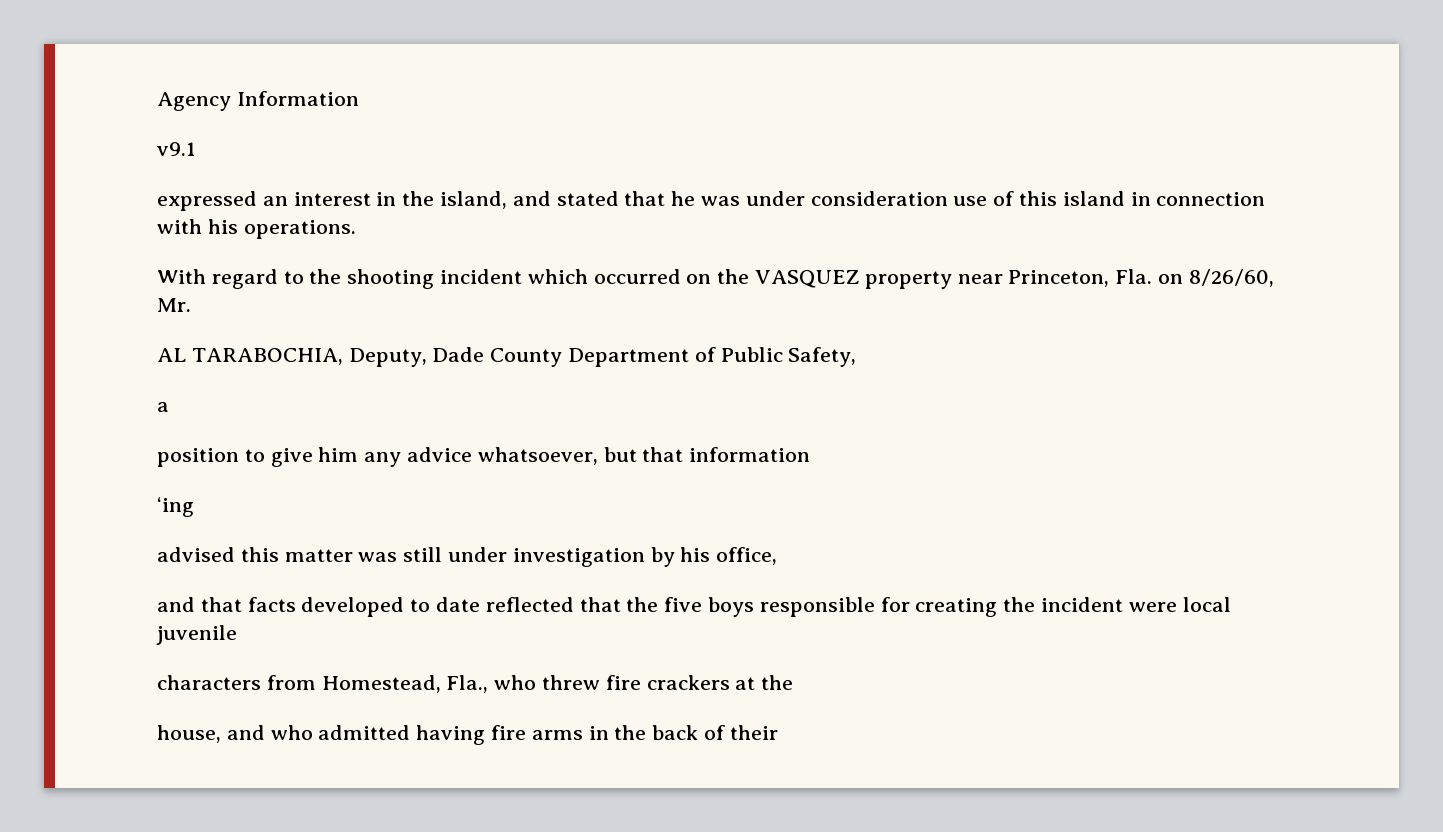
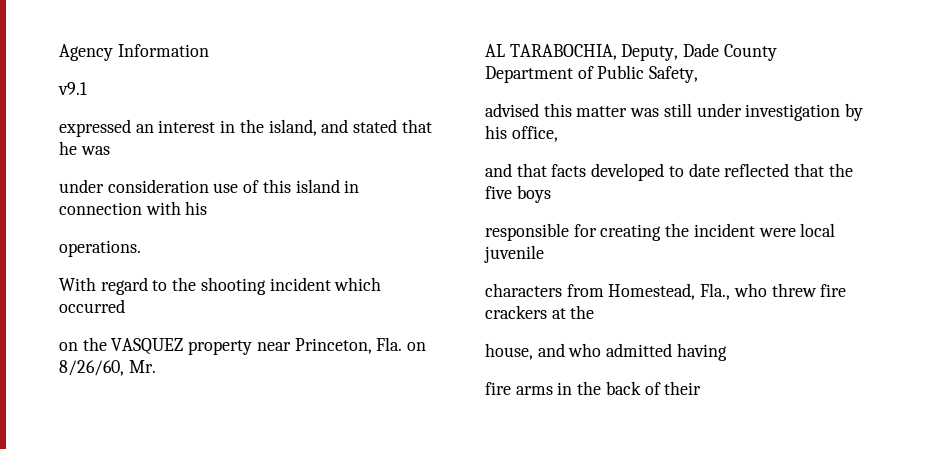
- expressed an interest in the island, and stated that he was under consideration use of this island in connection with his operations.
+ expressed an interest in the island, and stated that he was
+ under consideration use of this island in connection with his
+ operations.
- With regard to the shooting incident which occurred on the VASQUEZ property near Princeton, Fla. on 8/26/60, Mr.
+ With regard to the shooting incident which occurred
+ on the VASQUEZ property near Princeton, Fla. on 8/26/60, Mr.
- a
- position to give him any advice whatsoever, but that information
- ‘ing
- and that facts developed to date reflected that the five boys responsible for creating the incident were local juvenile
+ and that facts developed to date reflected that the five boys
+ responsible for creating the incident were local juvenile
- house, and who admitted having fire arms in the back of their
+ house, and who admitted having
+ fire arms in the back of their

